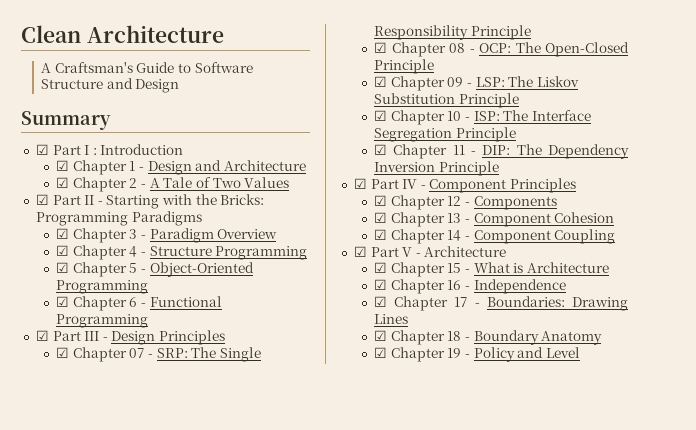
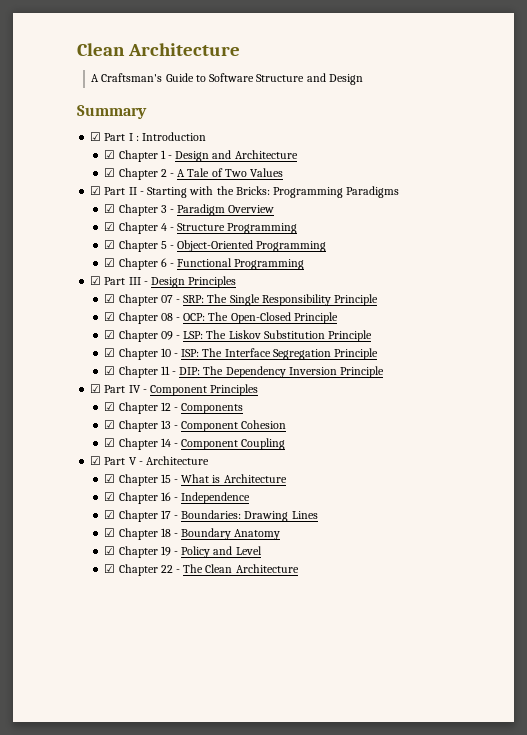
+ ☑ Chapter 22 - The Clean Architecture

